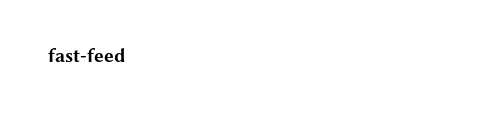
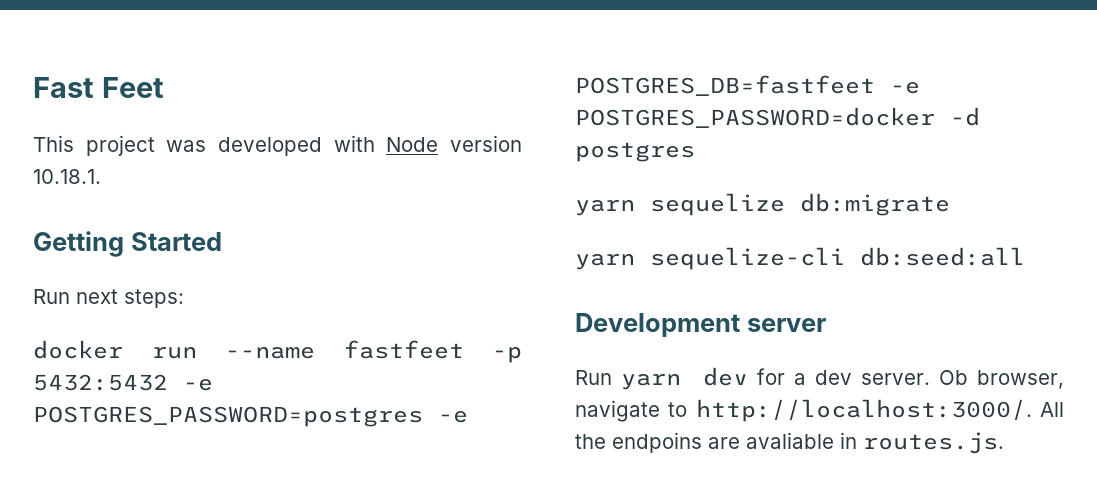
- fast-feed
+ Fast Feet
+ This project was developed with Node version 10.18.1.
+ Getting Started
+ Run next steps:
+ docker run --name fastfeet -p 5432:5432 -e POSTGRES_PASSWORD=postgres -e POSTGRES_DB=fastfeet -e POSTGRES_PASSWORD=docker -d postgres
+ yarn sequelize db:migrate
+ yarn sequelize-cli db:seed:all
+ Development server
+ Run yarn dev for a dev server. Ob browser, navigate to http://localhost:3000/. All the endpoins are avaliable in routes.js.

